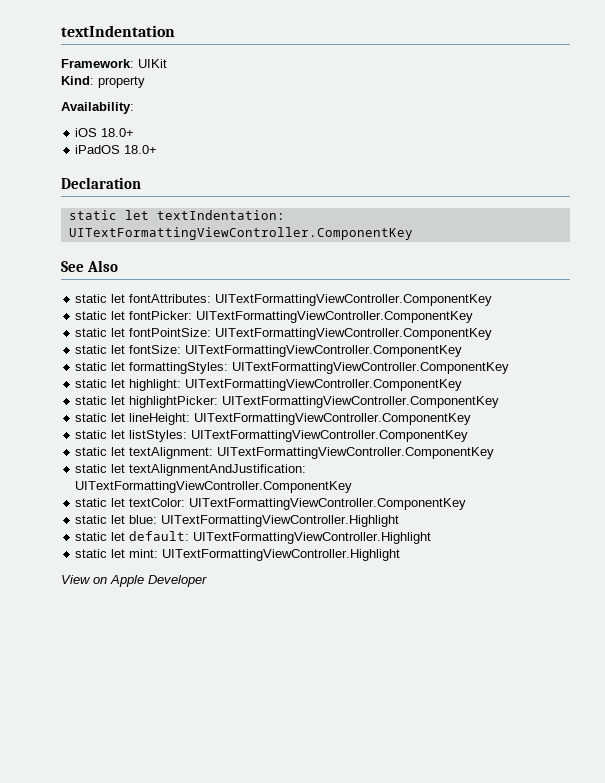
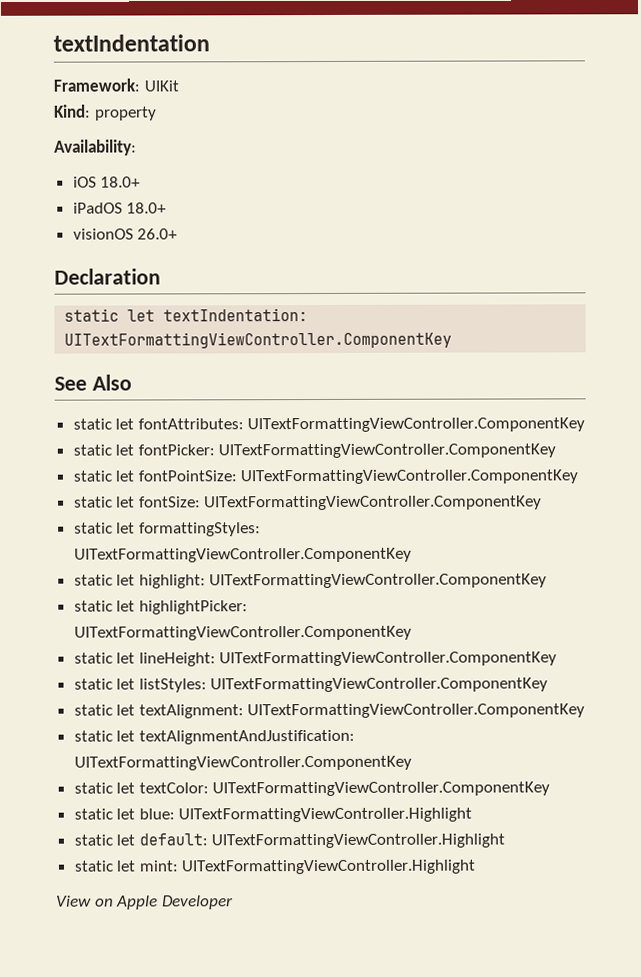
+ visionOS 26.0+

